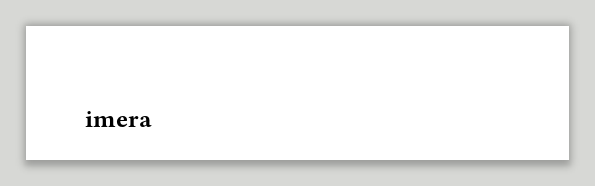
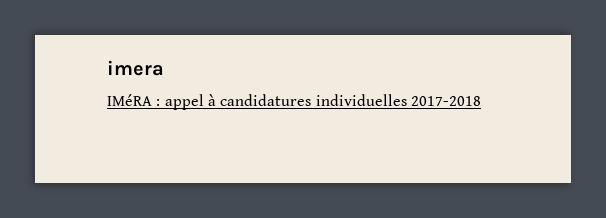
+ IMéRA : appel à candidatures individuelles 2017-2018

